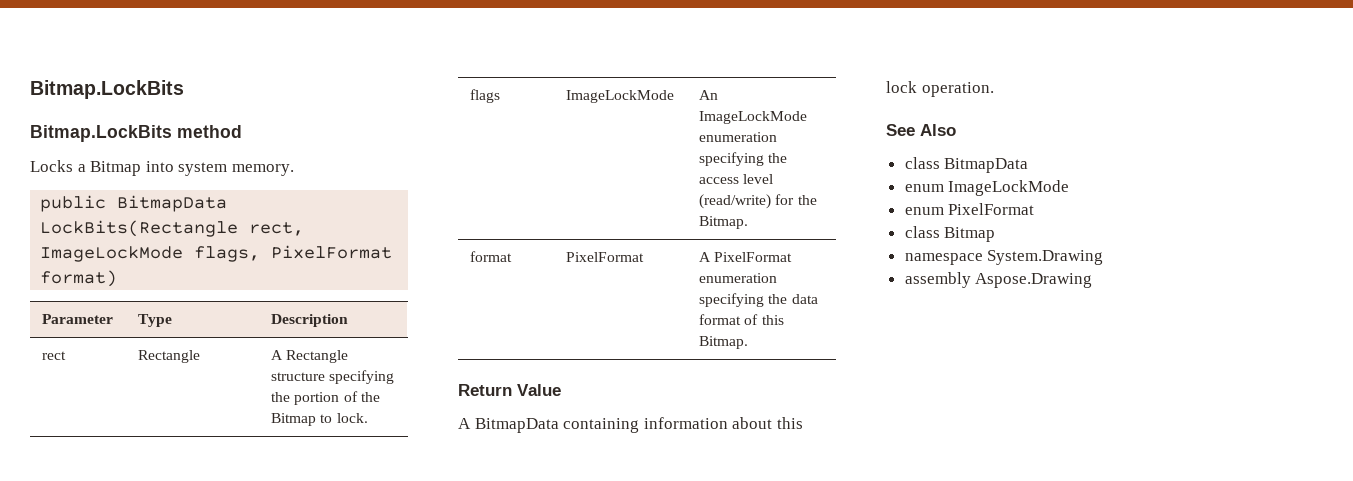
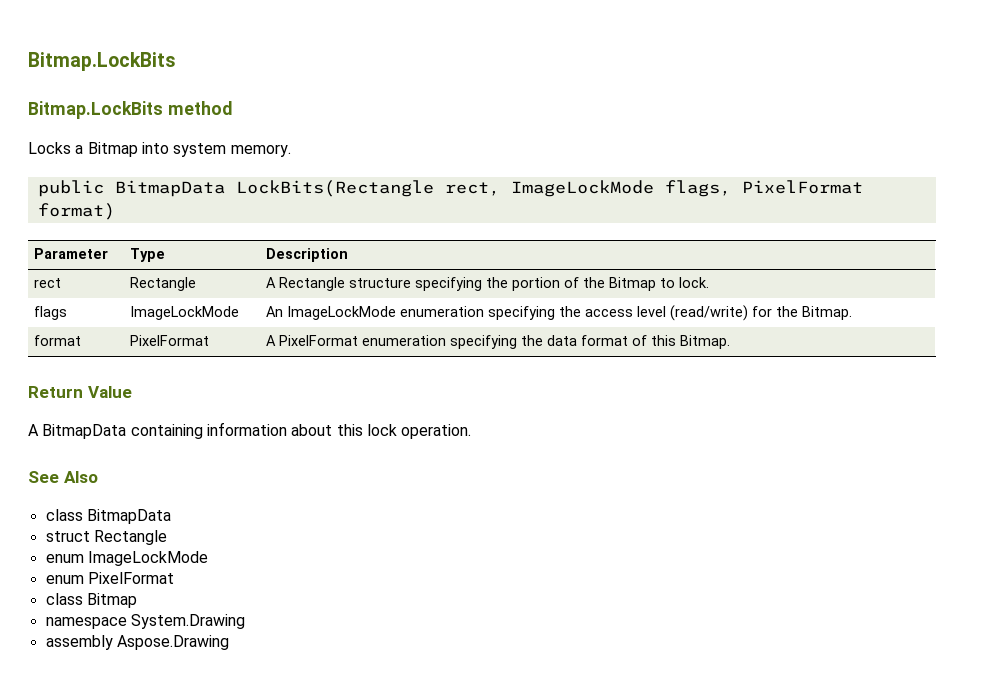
+ struct Rectangle

